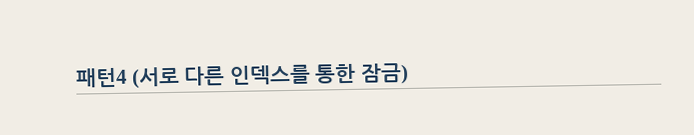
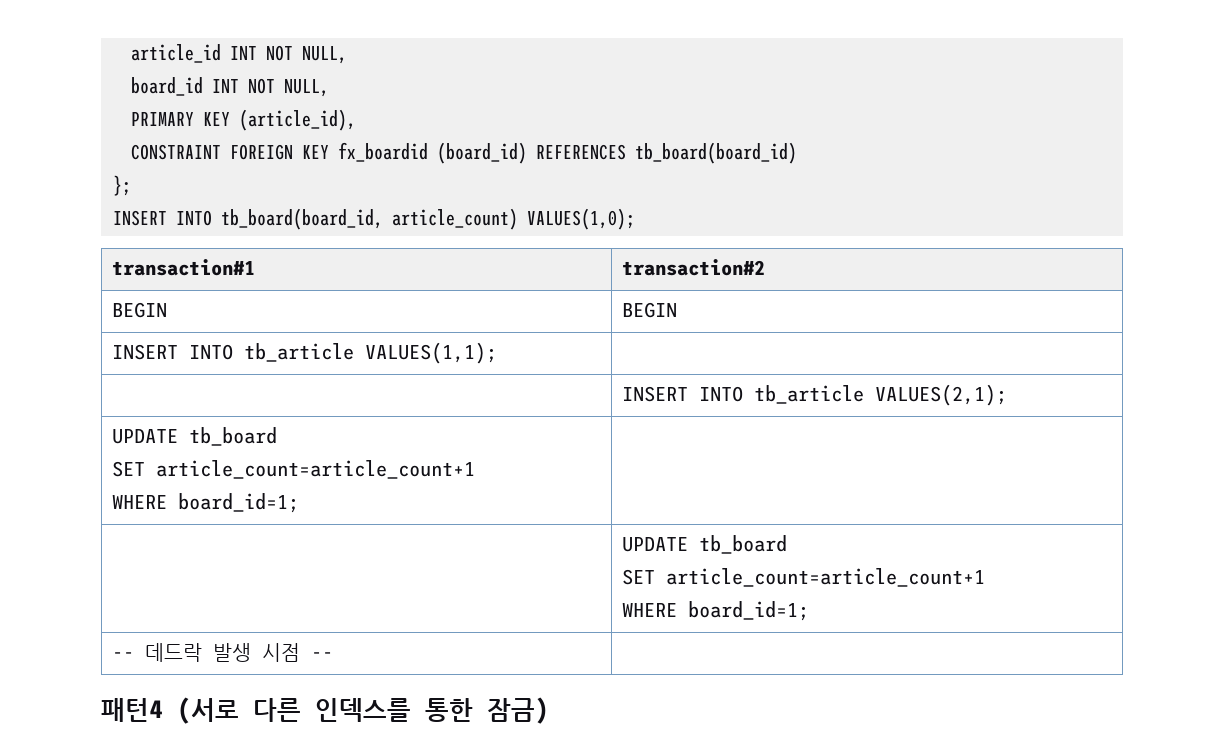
+ article_id INT NOT NULL,
+ board_id INT NOT NULL,
+ PRIMARY KEY (article_id),
+ CONSTRAINT FOREIGN KEY fx_boardid (board_id) REFERENCES tb_board(board_id)
+ };
+ INSERT INTO tb_board(board_id, article_count) VALUES(1,0);
+ transaction#1 | transaction#2
+ BEGIN | BEGIN
+ INSERT INTO tb_article VALUES(1,1); |
+ | INSERT INTO tb_article VALUES(2,1);
+ UPDATE tb_board
+ SET article_count=article_count+1
+ WHERE board_id=1; |
+ | UPDATE tb_board
+ SET article_count=article_count+1
+ WHERE board_id=1;
+ -- 데드락 발생 시점 -- |

